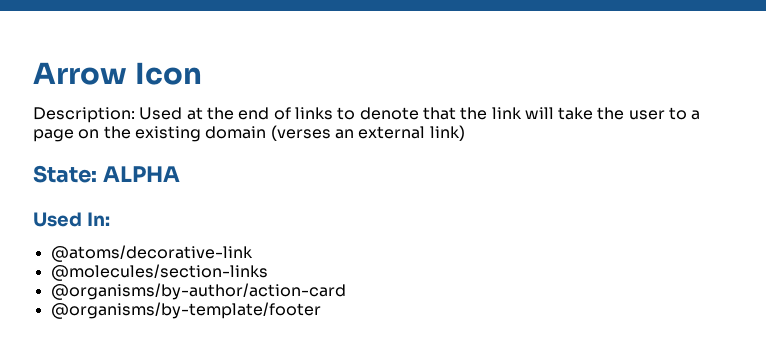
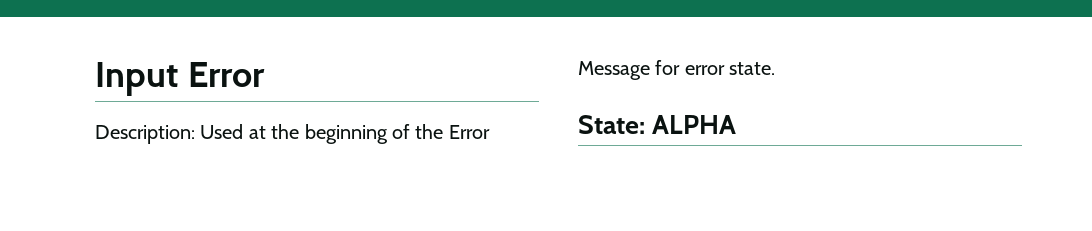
- Arrow Icon
+ Input Error
- Description: Used at the end of links to denote that the link will take the user to a page on the existing domain (verses an external link)
+ Description: Used at the beginning of the Error Message for error state.
  State: ALPHA
- Used In:
- @atoms/decorative-link
- @molecules/section-links
- @organisms/by-author/action-card
- @organisms/by-template/footer

